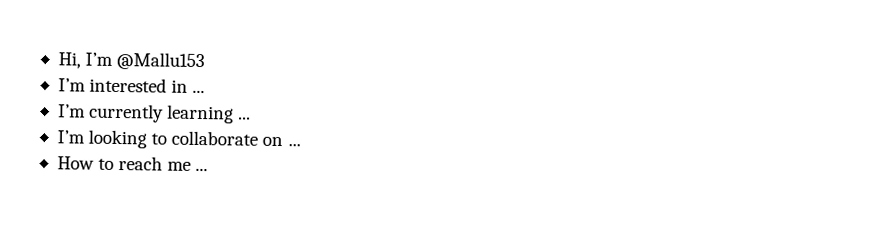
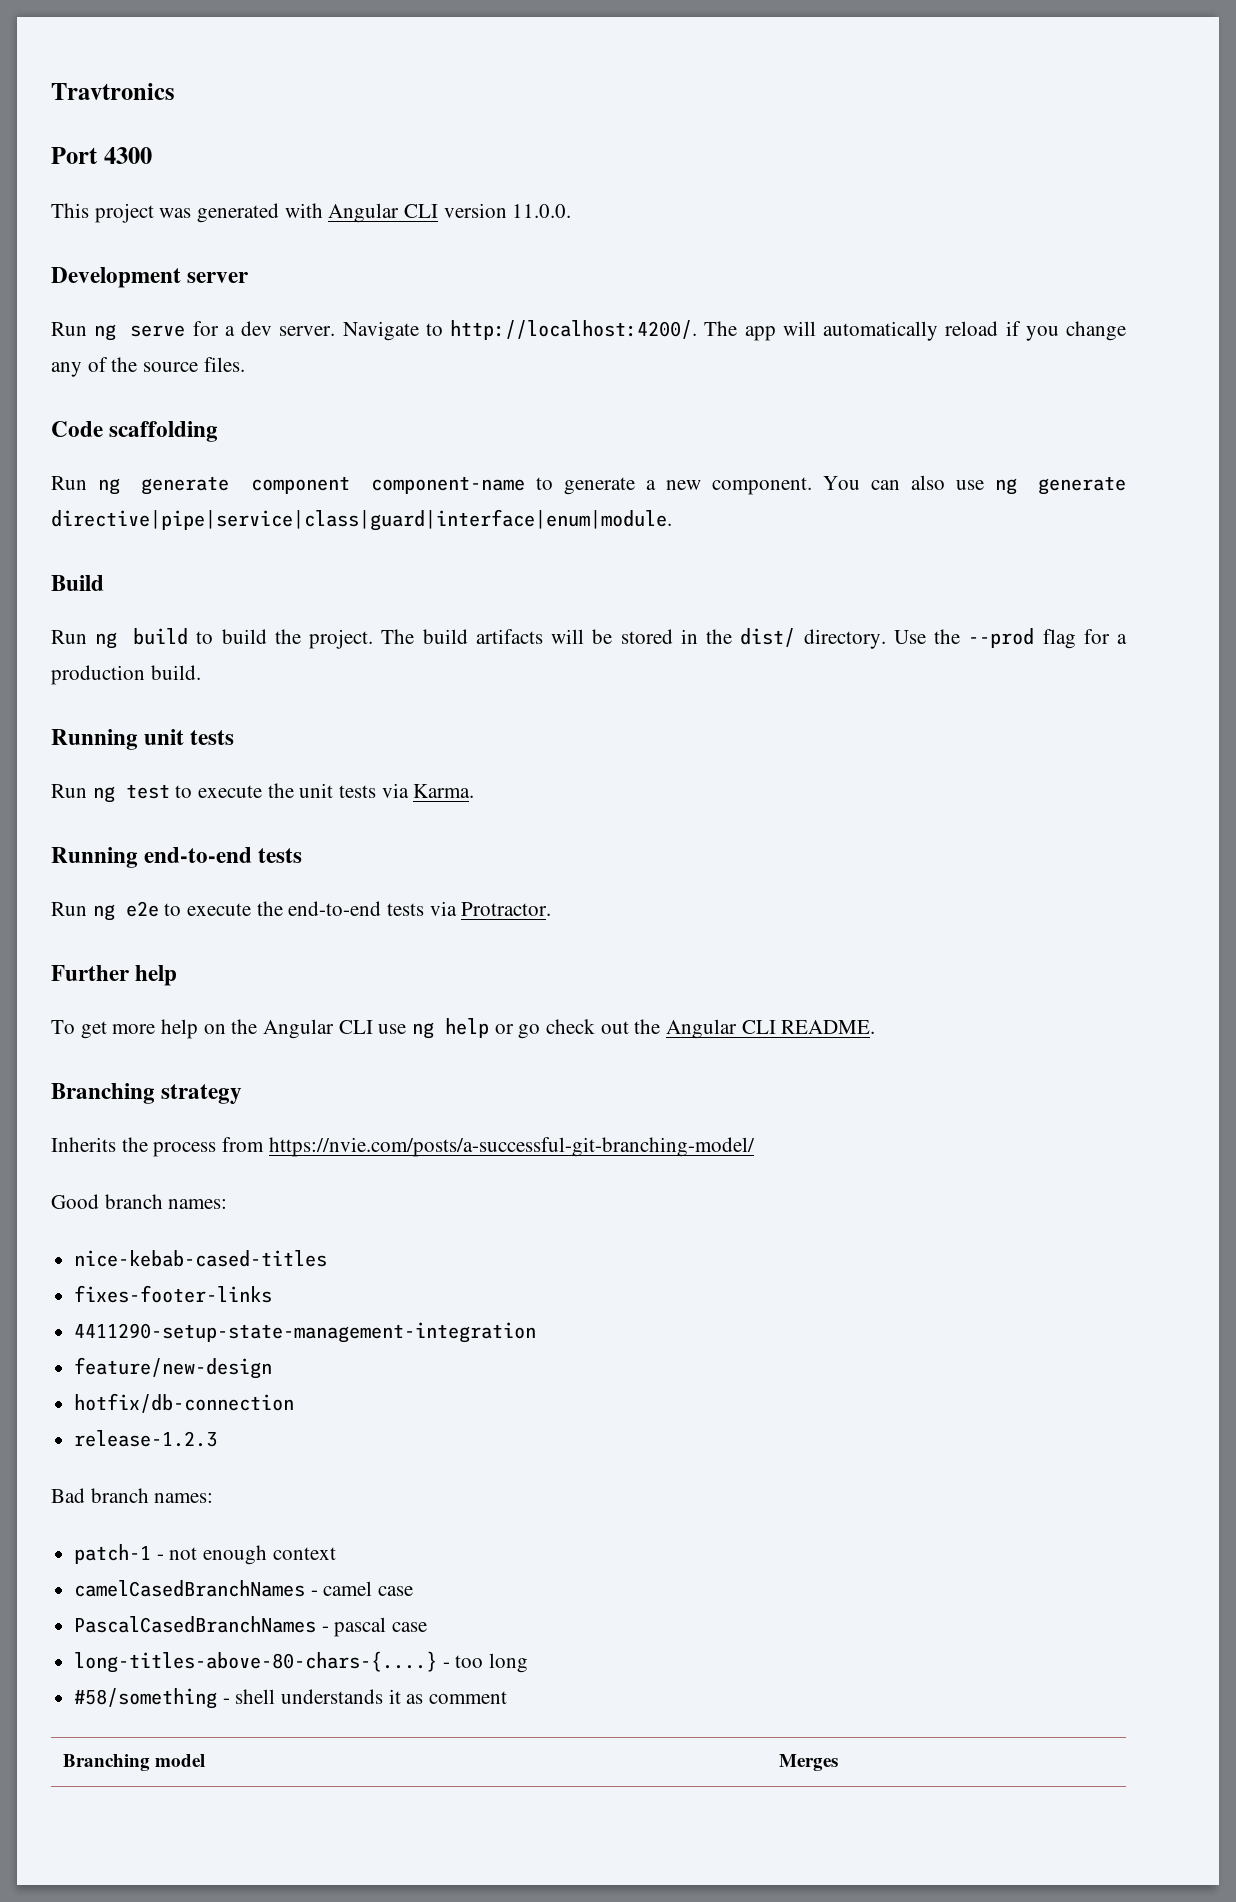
- Hi, I’m @Mallu153
- I’m interested in ...
- I’m currently learning ...
- I’m looking to collaborate on ...
- How to reach me ...
+ Travtronics
+ Port 4300
+ This project was generated with Angular CLI version 11.0.0.
+ Development server
+ Run ng serve for a dev server. Navigate to http://localhost:4200/. The app will automatically reload if you change any of the source files.
+ Code scaffolding
+ Run ng generate component component-name to generate a new component. You can also use ng generate directive|pipe|service|class|guard|interface|enum|module.
+ Build
+ Run ng build to build the project. The build artifacts will be stored in the dist/ directory. Use the --prod flag for a production build.
+ Running unit tests
+ Run ng test to execute the unit tests via Karma.
+ Running end-to-end tests
+ Run ng e2e to execute the end-to-end tests via Protractor.
+ Further help
+ To get more help on the Angular CLI use ng help or go check out the Angular CLI README.
+ Branching strategy
+ Inherits the process from https://nvie.com/posts/a-successful-git-branching-model/
+ Good branch names:
+ nice-kebab-cased-titles
+ fixes-footer-links
+ 4411290-setup-state-management-integration
+ feature/new-design
+ hotfix/db-connection
+ release-1.2.3
+ Bad branch names:
+ patch-1 - not enough context
+ camelCasedBranchNames - camel case
+ PascalCasedBranchNames - pascal case
+ long-titles-above-80-chars-{....} - too long
+ #58/something - shell understands it as comment
+ Branching model | Merges

